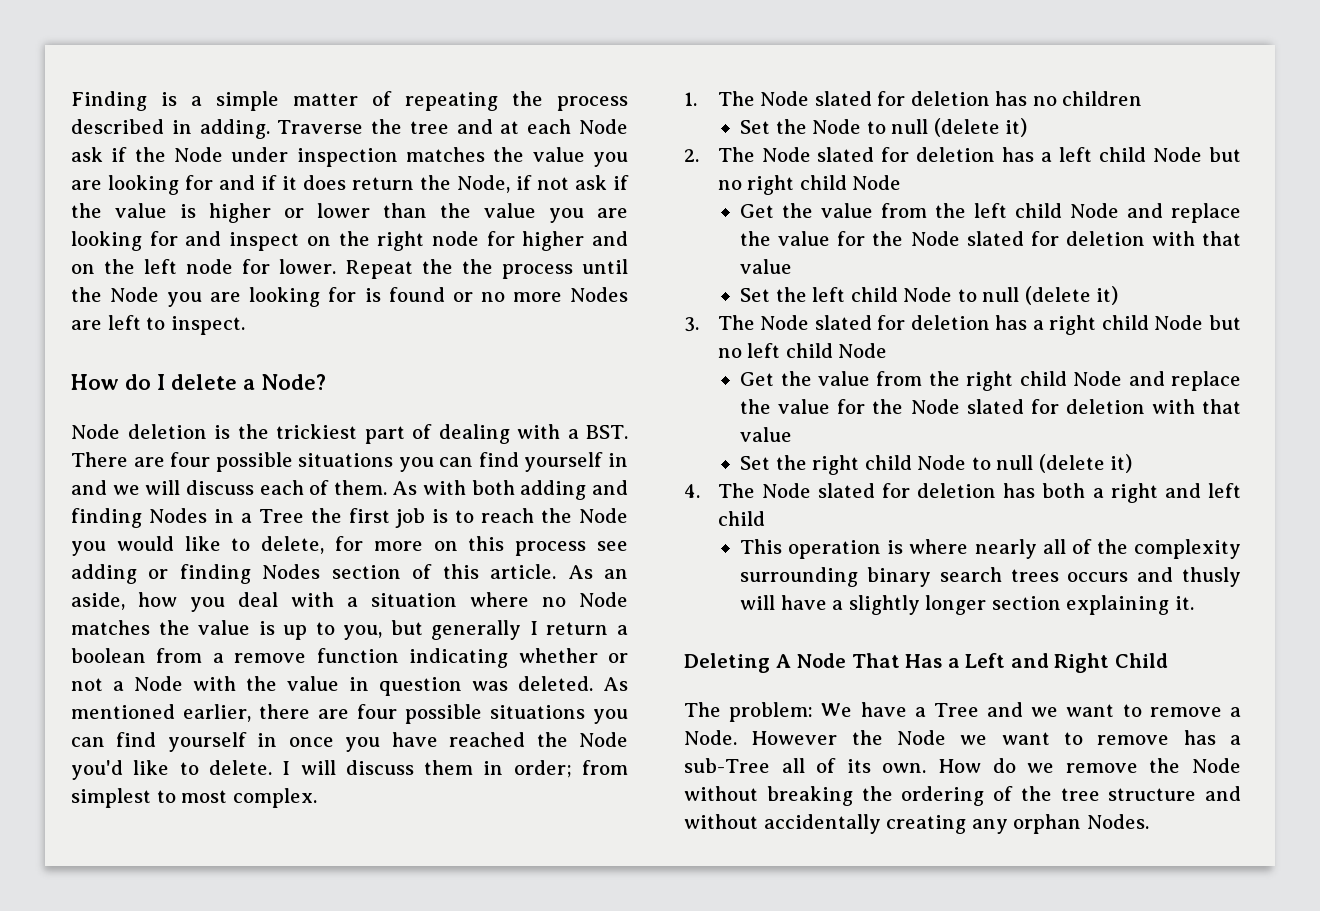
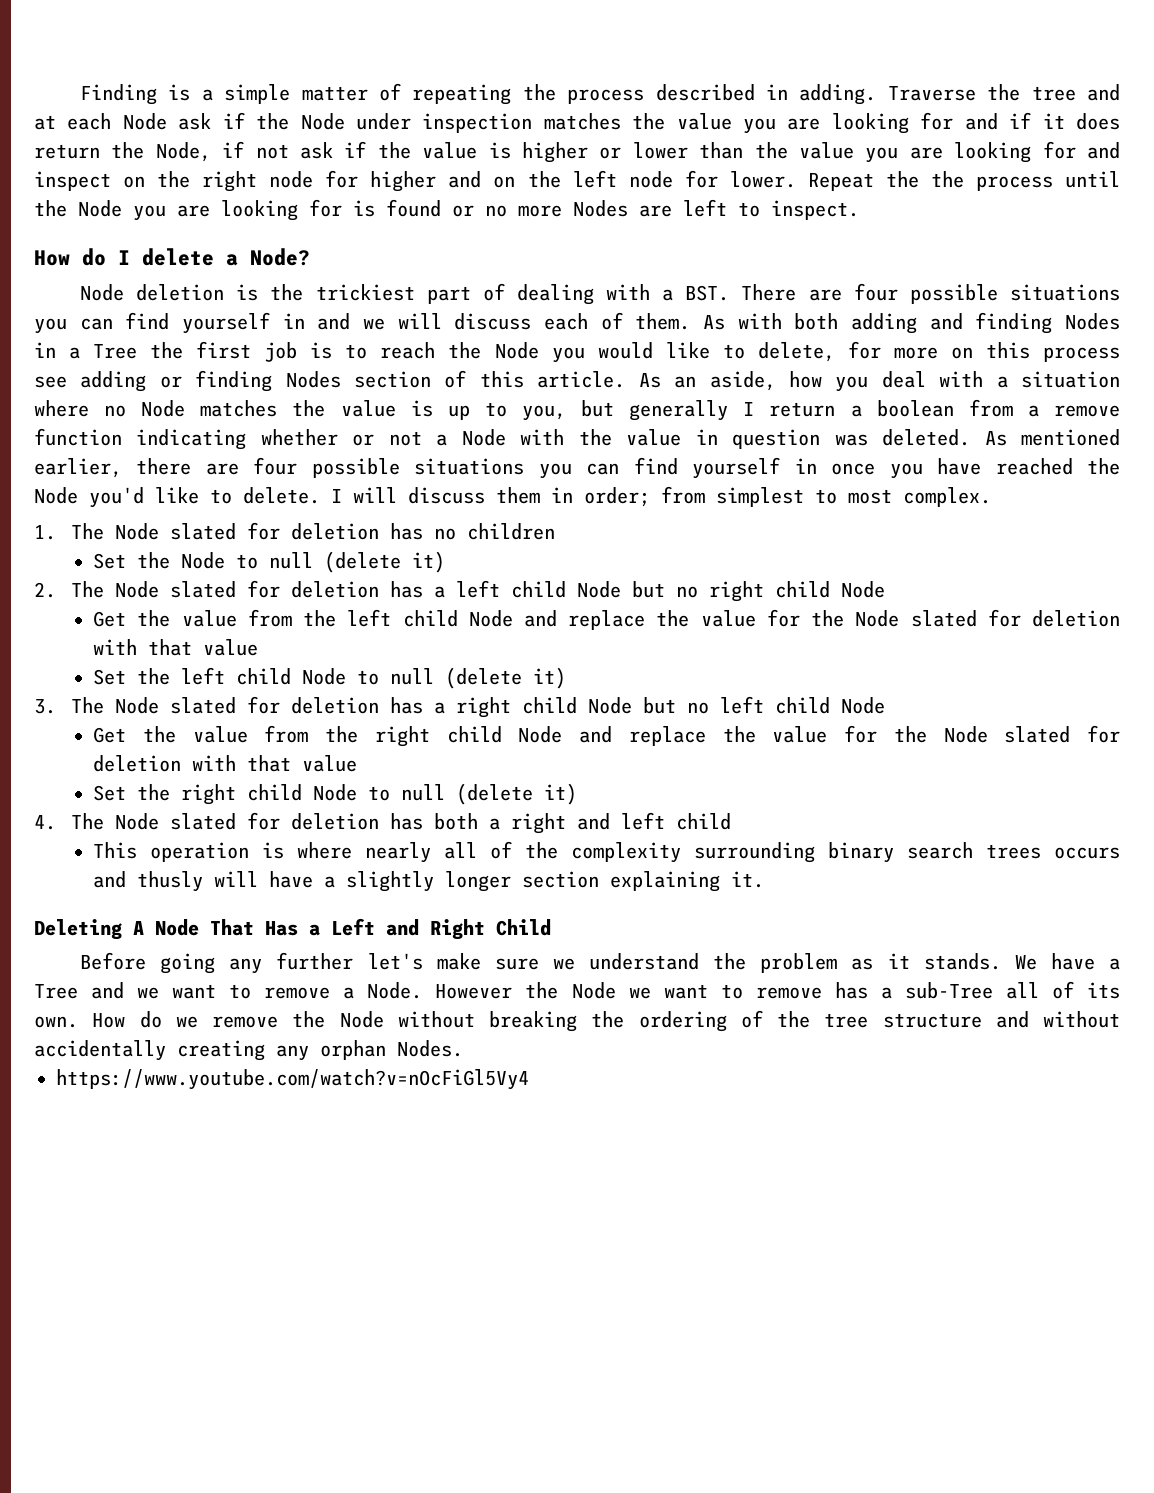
- The problem: We have a Tree and we want to remove a Node.
+ Before going any further let's make sure we understand the problem as it stands. We have a Tree and we want to remove a Node.
+ https://www.youtube.com/watch?v=nOcFiGl5Vy4

